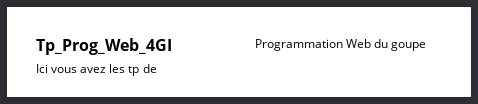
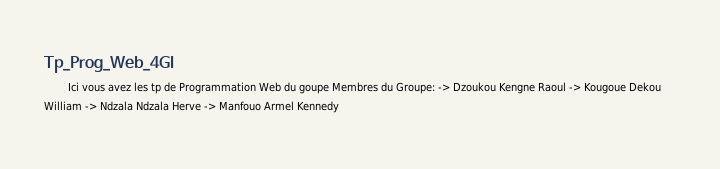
- Ici vous avez les tp de Programmation Web du goupe
+ Ici vous avez les tp de Programmation Web du goupe Membres du Groupe: -> Dzoukou Kengne Raoul -> Kougoue Dekou William -> Ndzala Ndzala Herve -> Manfouo Armel Kennedy

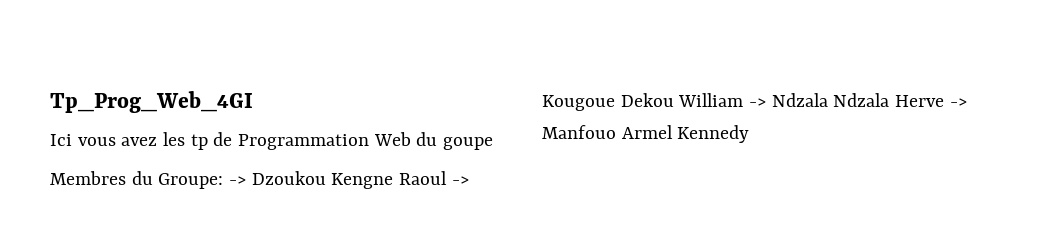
- Ici vous avez les tp de Programmation Web du goupe Membres du Groupe: -> Dzoukou Kengne Raoul -> Kougoue Dekou William -> Ndzala Ndzala Herve -> Manfouo Armel Kennedy
+ Ici vous avez les tp de Programmation Web du goupe
+ Membres du Groupe: -> Dzoukou Kengne Raoul -> Kougoue Dekou William -> Ndzala Ndzala Herve -> Manfouo Armel Kennedy

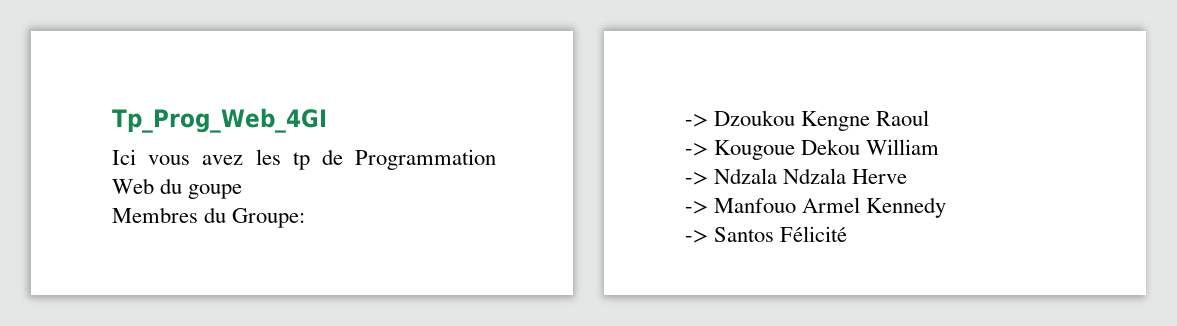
- Membres du Groupe: -> Dzoukou Kengne Raoul -> Kougoue Dekou William -> Ndzala Ndzala Herve -> Manfouo Armel Kennedy
+ Membres du Groupe:
+ -> Dzoukou Kengne Raoul
+ -> Kougoue Dekou William
+ -> Ndzala Ndzala Herve
+ -> Manfouo Armel Kennedy
+ -> Santos Félicité

